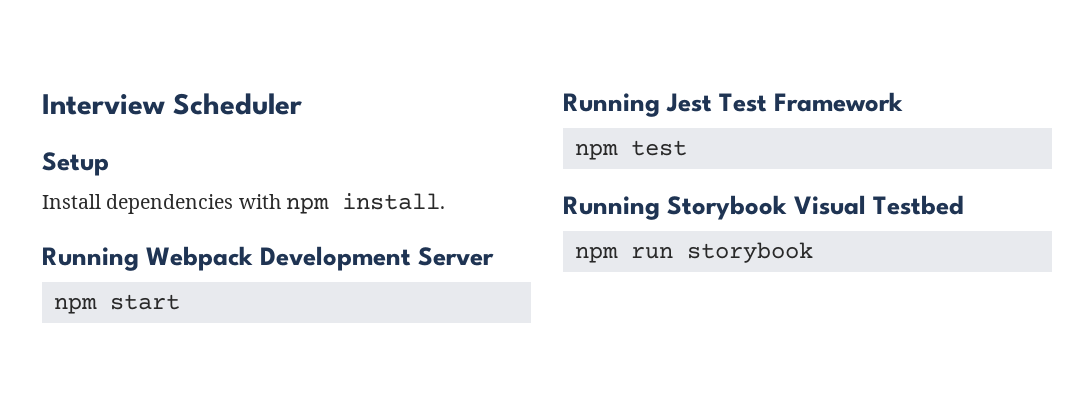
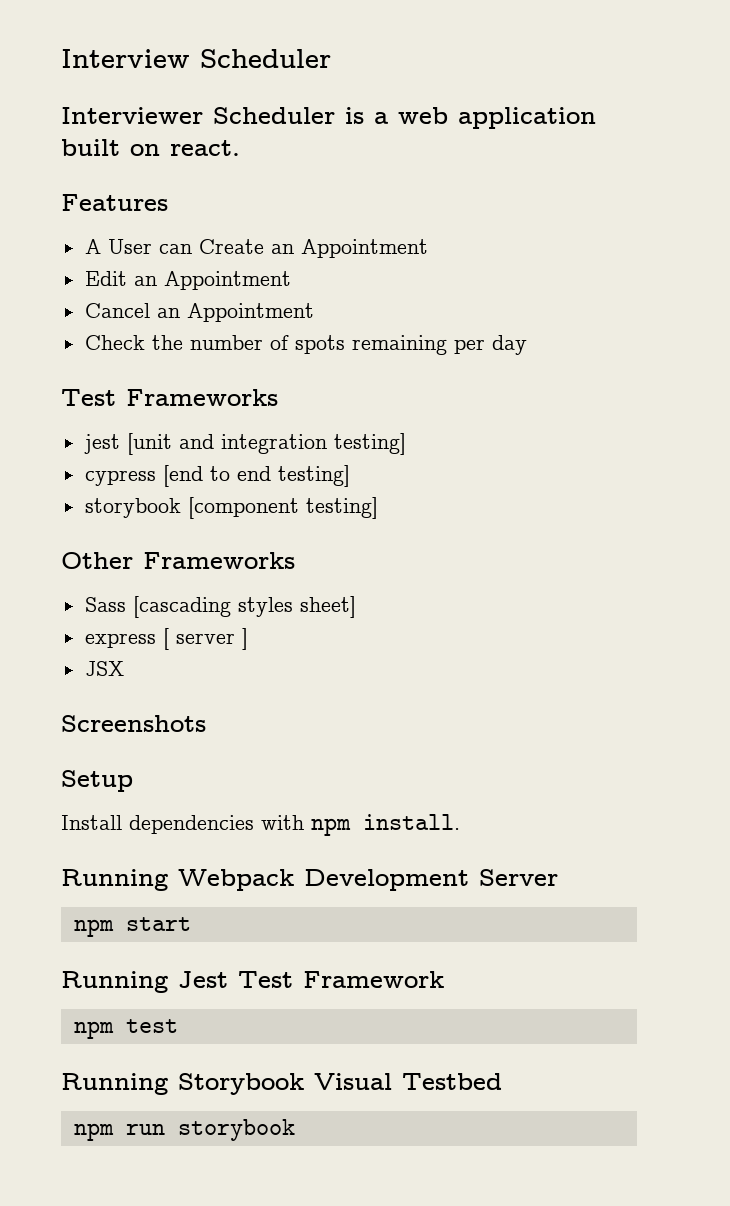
+ Interviewer Scheduler is a web application built on react.
+ Features
+ A User can Create an Appointment
+ Edit an Appointment
+ Cancel an Appointment
+ Check the number of spots remaining per day
+ Test Frameworks
+ jest [unit and integration testing]
+ cypress [end to end testing]
+ storybook [component testing]
+ Other Frameworks
+ Sass [cascading styles sheet]
+ express [ server ]
+ JSX
+ Screenshots

